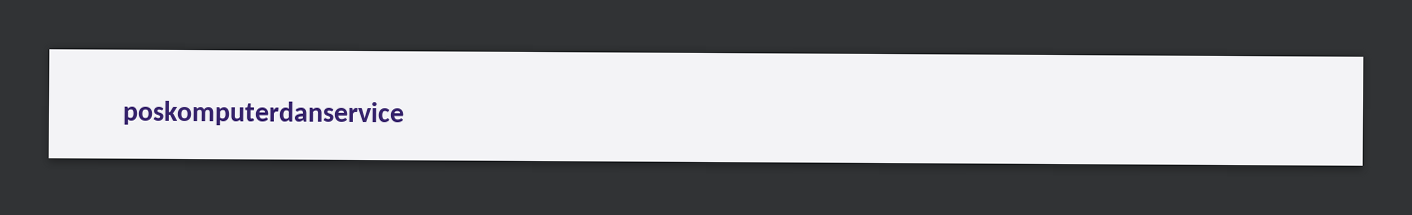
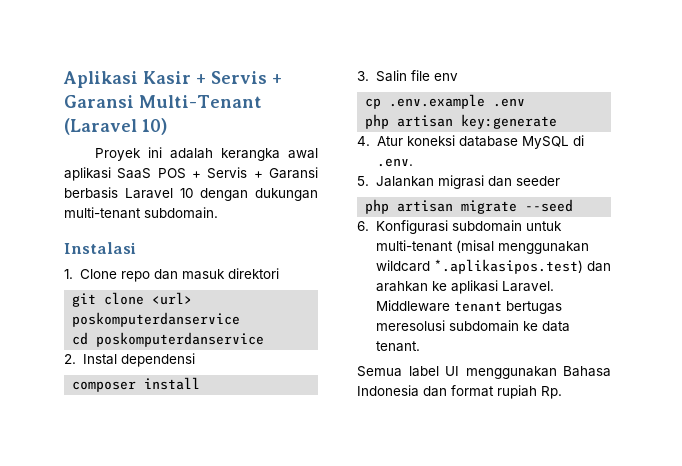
- poskomputerdanservice
+ Aplikasi Kasir + Servis + Garansi Multi-Tenant (Laravel 10)
+ Proyek ini adalah kerangka awal aplikasi SaaS POS + Servis + Garansi berbasis Laravel 10 dengan dukungan multi-tenant subdomain.
+ Instalasi
+ 1. Clone repo dan masuk direktori
+ git clone <url> poskomputerdanservice
+ cd poskomputerdanservice
+ 2. Instal dependensi
+ composer install
+ 3. Salin file env
+ cp .env.example .env
+ php artisan key:generate
+ 4. Atur koneksi database MySQL di .env.
+ 5. Jalankan migrasi dan seeder
+ php artisan migrate --seed
+ 6. Konfigurasi subdomain untuk multi-tenant (misal menggunakan wildcard *.aplikasipos.test) dan arahkan ke aplikasi Laravel. Middleware tenant bertugas meresolusi subdomain ke data tenant.
+ Semua label UI menggunakan Bahasa Indonesia dan format rupiah Rp.

